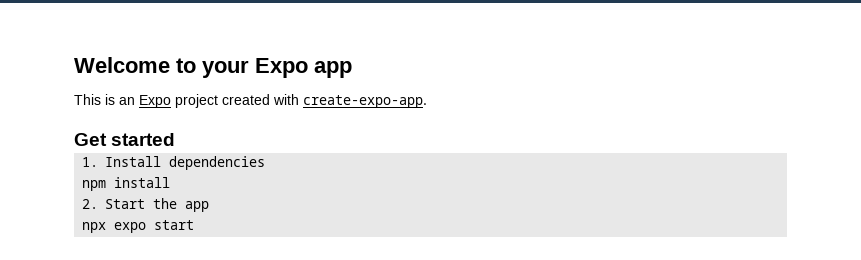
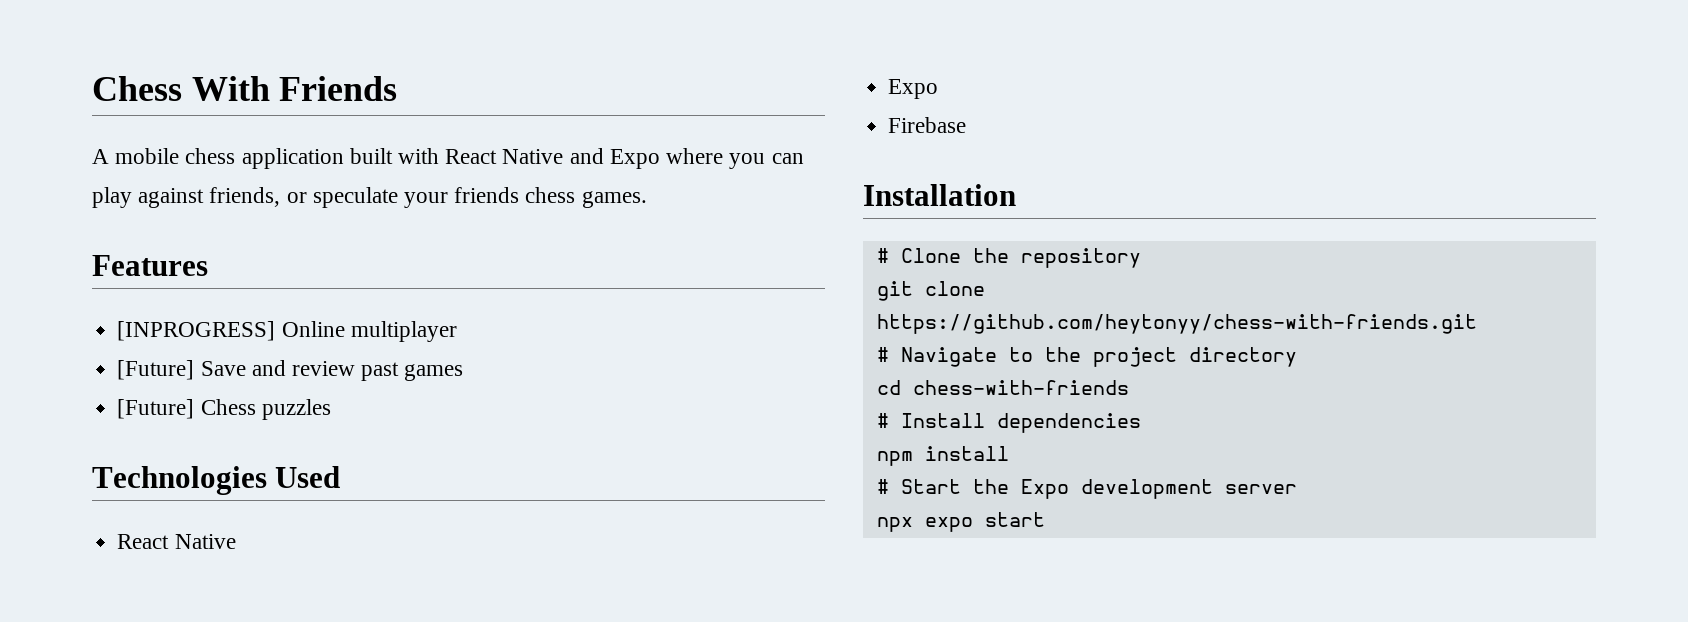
- Welcome to your Expo app
- This is an Expo project created with create-expo-app.
- Get started
- 1. Install dependencies
+ Chess With Friends
+ A mobile chess application built with React Native and Expo where you can play against friends, or speculate your friends chess games.
+ Features
+ [INPROGRESS] Online multiplayer
+ [Future] Save and review past games
+ [Future] Chess puzzles
+ Technologies Used
+ React Native
+ Expo
+ Firebase
+ Installation
+ # Clone the repository
+ git clone https://github.com/heytonyy/chess-with-friends.git
+ # Navigate to the project directory
+ cd chess-with-friends
+ # Install dependencies
- 2. Start the app
+ # Start the Expo development server

